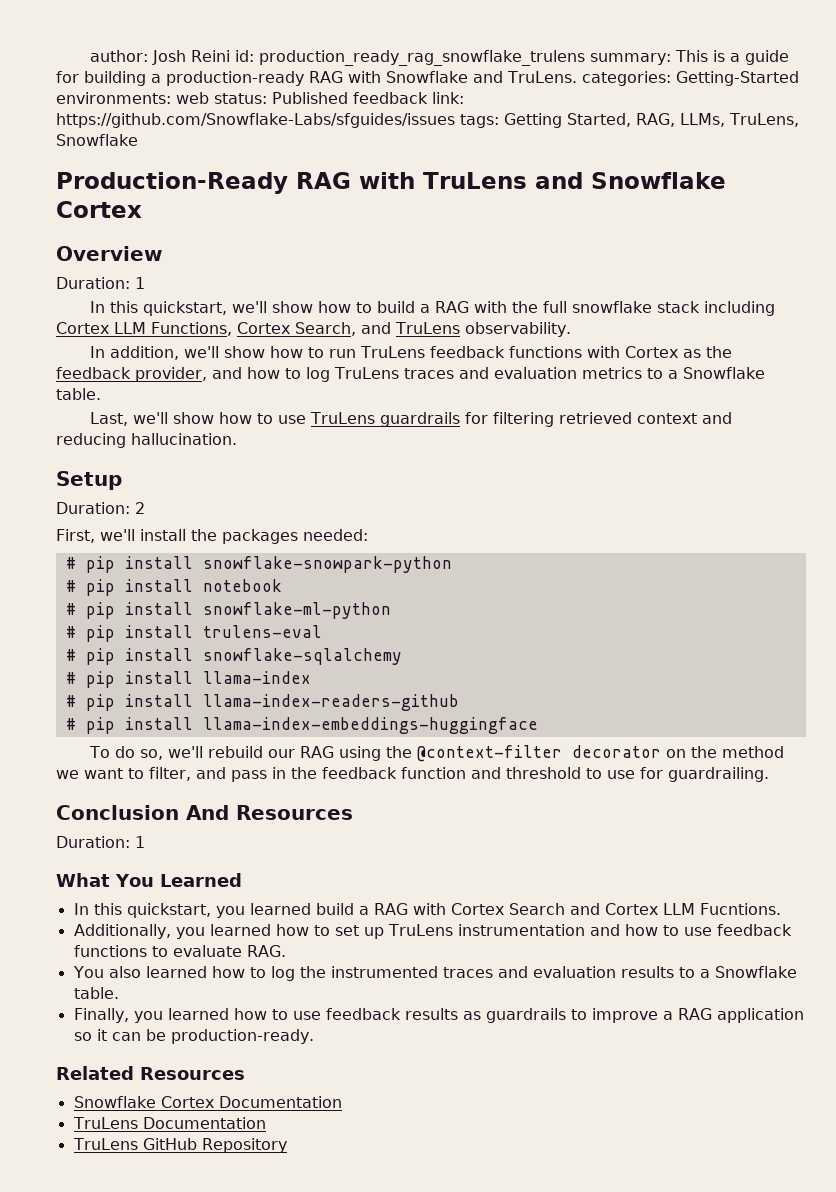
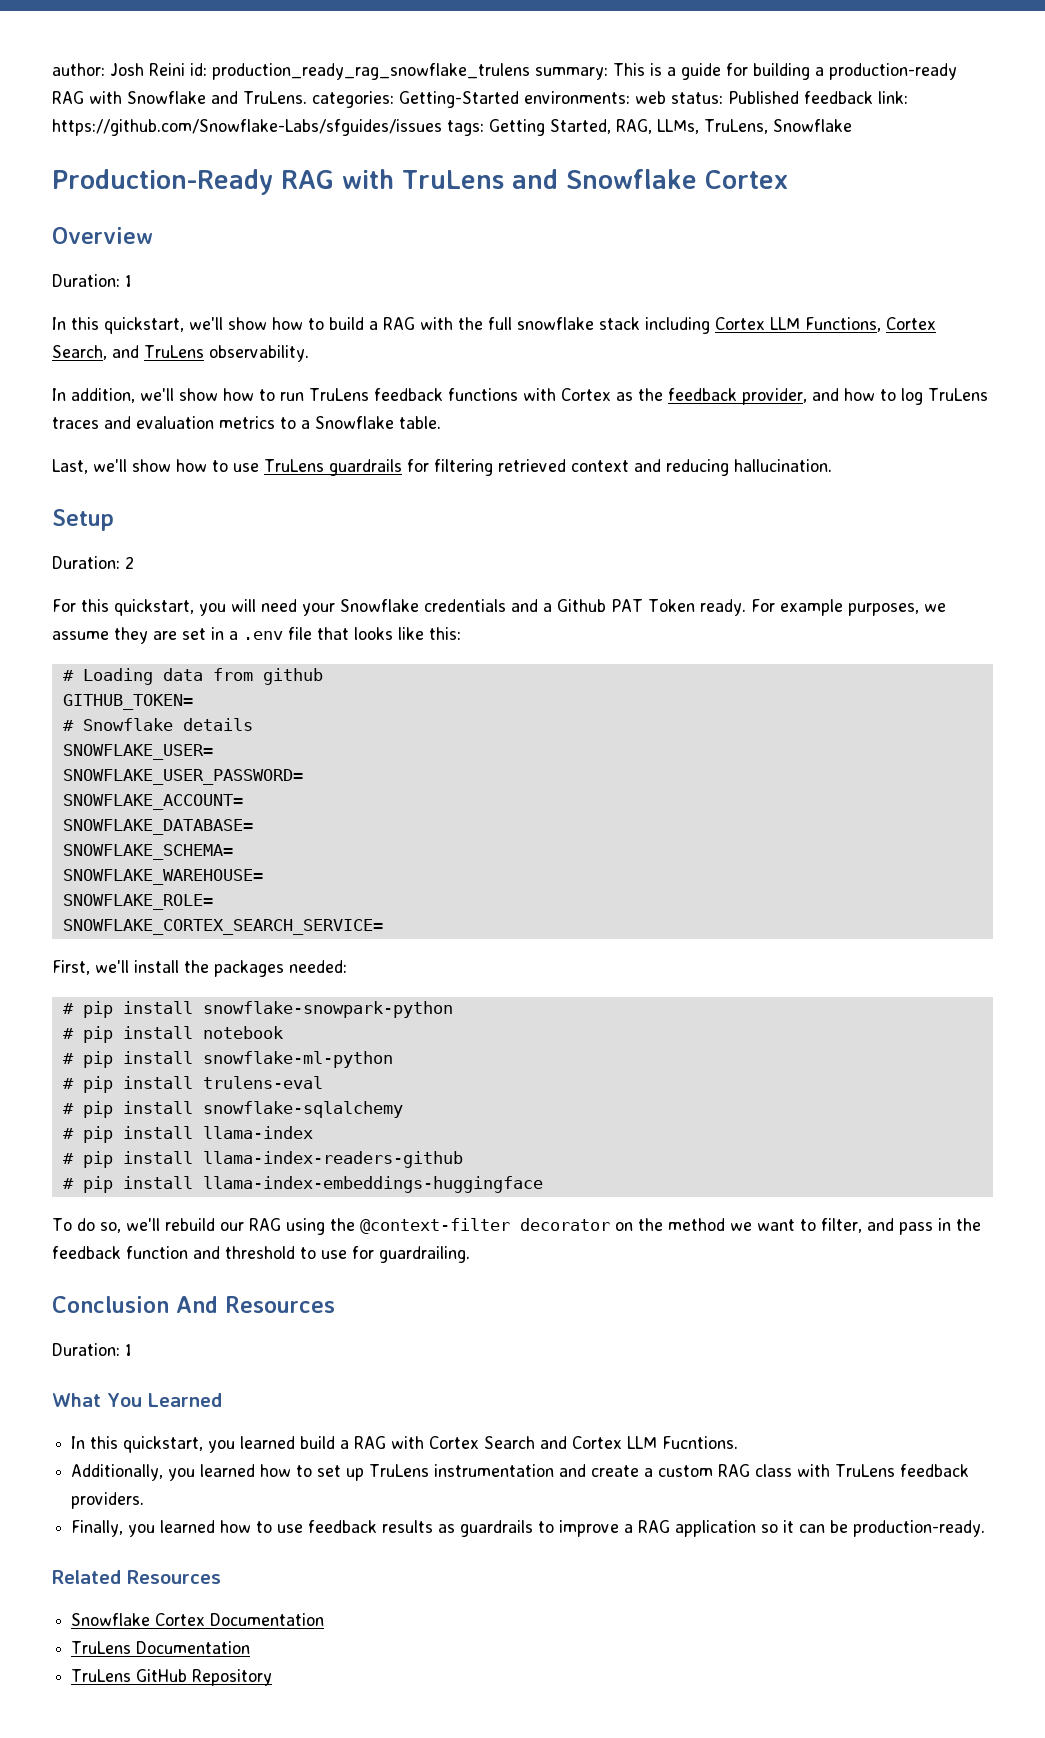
+ For this quickstart, you will need your Snowflake credentials and a Github PAT Token ready. For example purposes, we assume they are set in a .env file that looks like this:
+ # Loading data from github
+ GITHUB_TOKEN=
+ # Snowflake details
+ SNOWFLAKE_USER=
+ SNOWFLAKE_USER_PASSWORD=
+ SNOWFLAKE_ACCOUNT=
+ SNOWFLAKE_DATABASE=
+ SNOWFLAKE_SCHEMA=
+ SNOWFLAKE_WAREHOUSE=
+ SNOWFLAKE_ROLE=
+ SNOWFLAKE_CORTEX_SEARCH_SERVICE=
- Additionally, you learned how to set up TruLens instrumentation and how to use feedback functions to evaluate RAG.
- You also learned how to log the instrumented traces and evaluation results to a Snowflake table.
+ Additionally, you learned how to set up TruLens instrumentation and create a custom RAG class with TruLens feedback providers.

